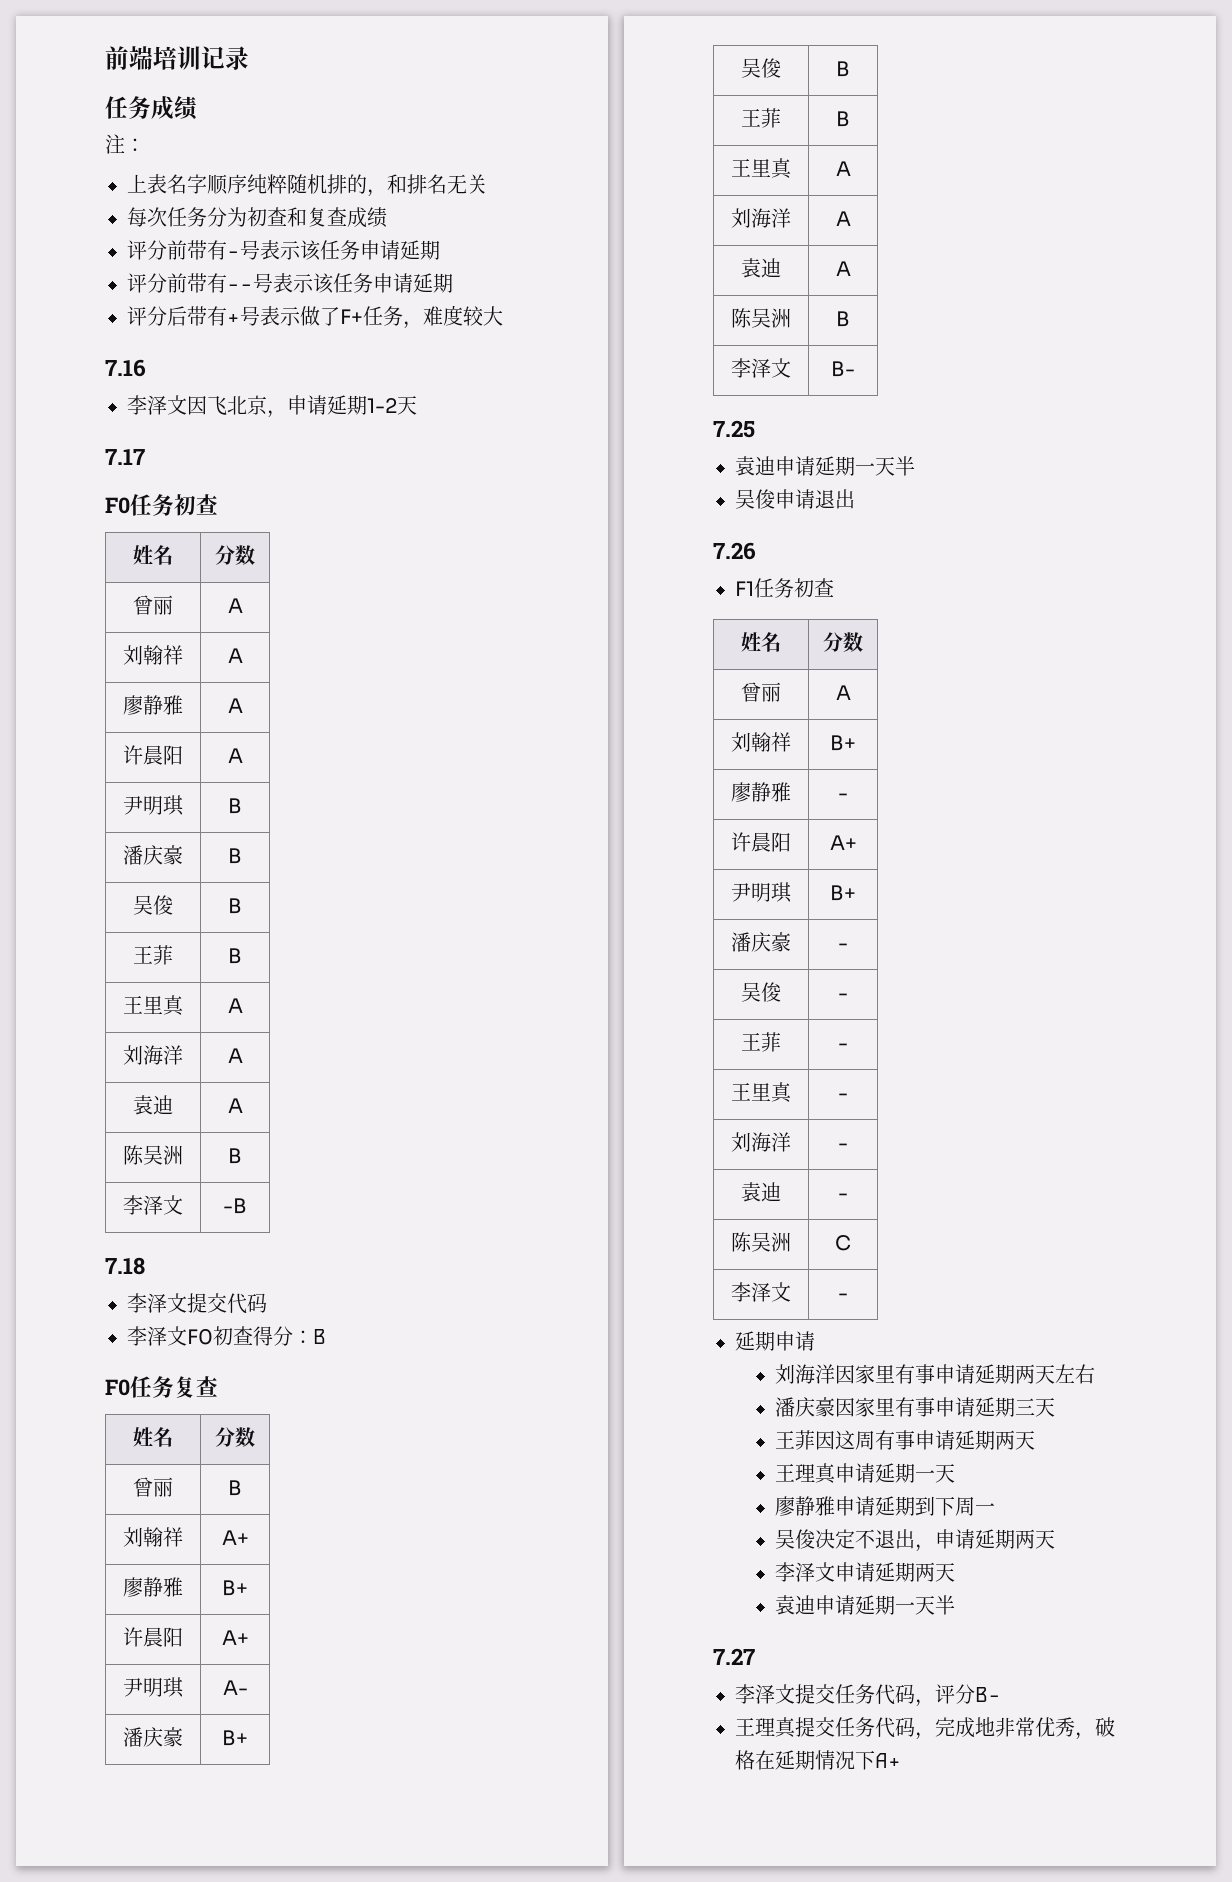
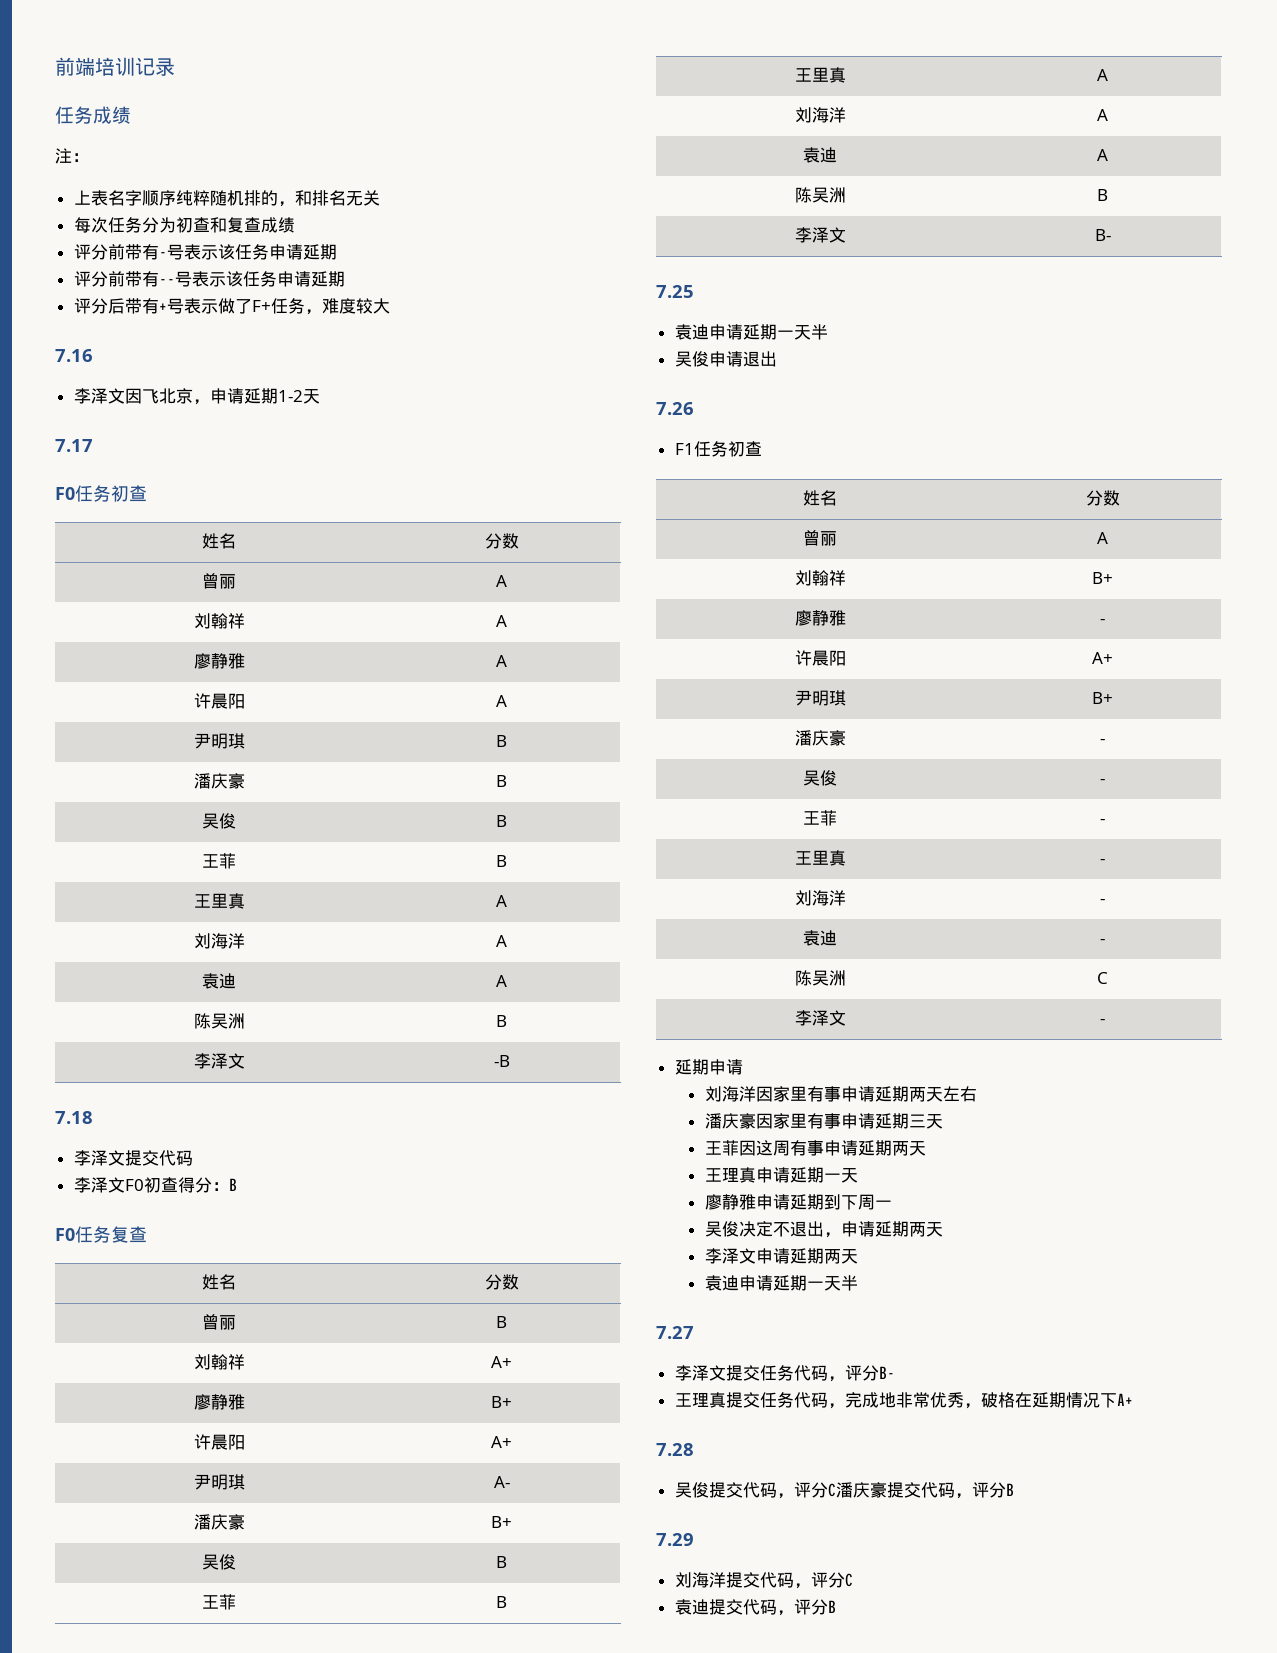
+ 7.28
+ 吴俊提交代码，评分C潘庆豪提交代码，评分B
+ 7.29
+ 刘海洋提交代码，评分C
+ 袁迪提交代码，评分B

